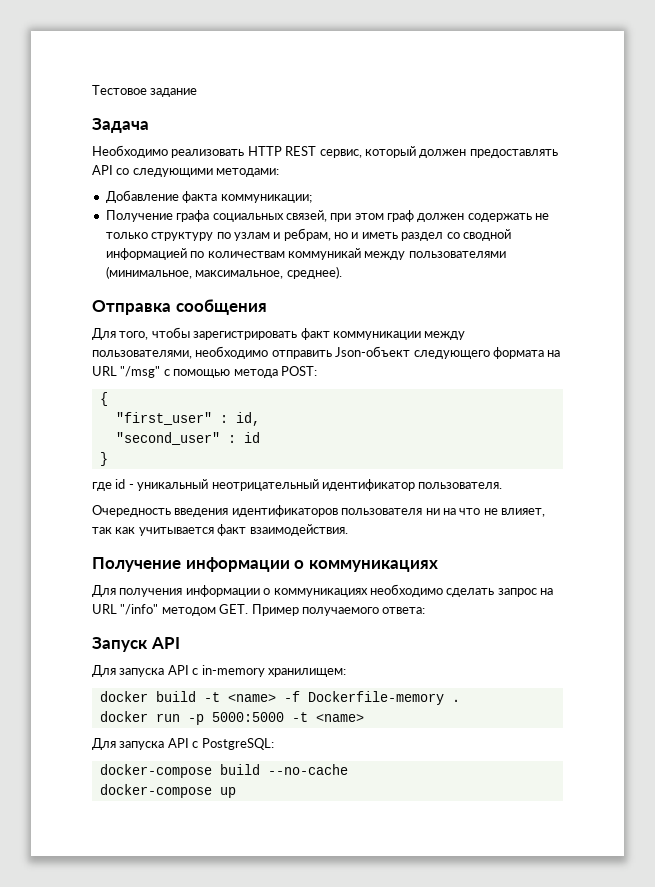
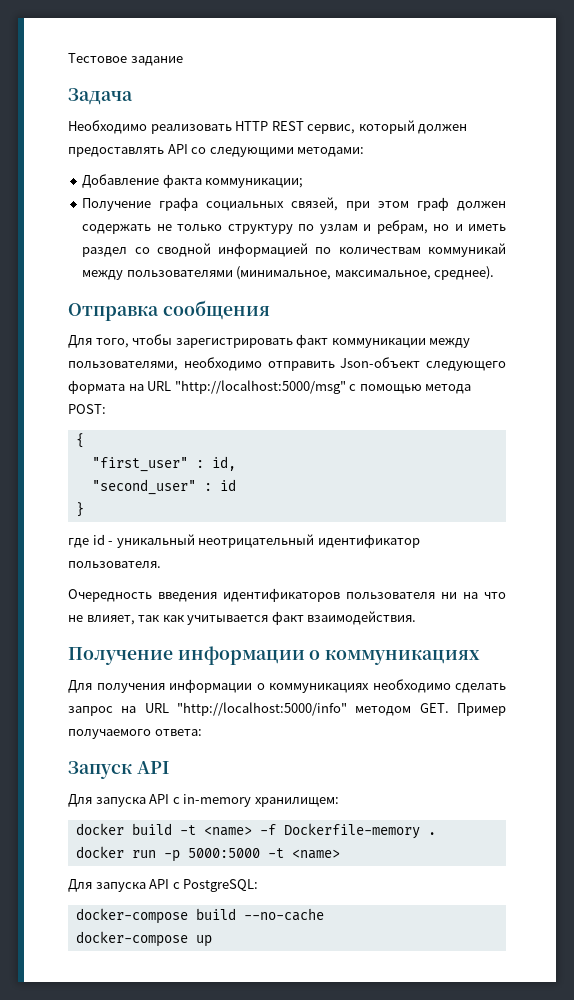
- Для того, чтобы зарегистрировать факт коммуникации между пользователями, необходимо отправить Json-объект следующего формата на URL "/msg" с помощью метода POST:
+ Для того, чтобы зарегистрировать факт коммуникации между пользователями, необходимо отправить Json-объект следующего формата на URL "http://localhost:5000/msg" с помощью метода POST:
- Для получения информации о коммуникациях необходимо сделать запрос на URL "/info" методом GET. Пример получаемого ответа:
+ Для получения информации о коммуникациях необходимо сделать запрос на URL "http://localhost:5000/info" методом GET. Пример получаемого ответа:

